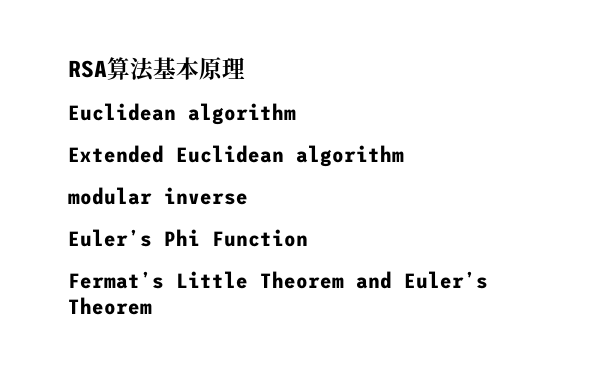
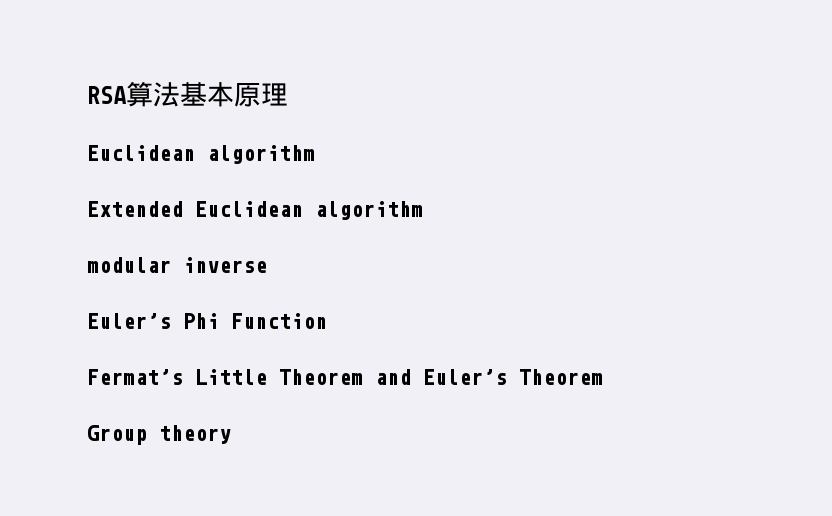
+ Group theory

